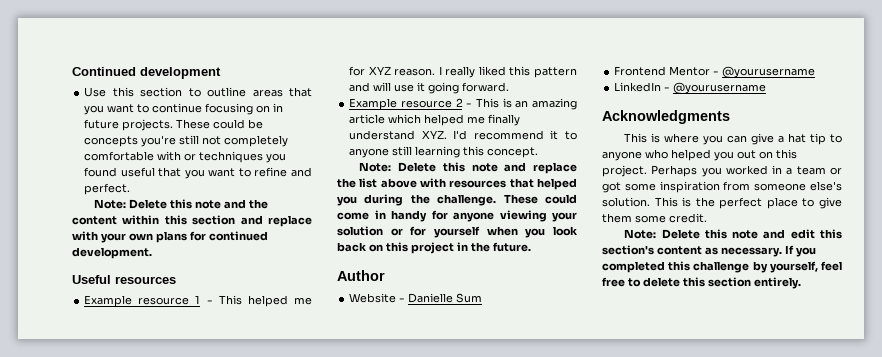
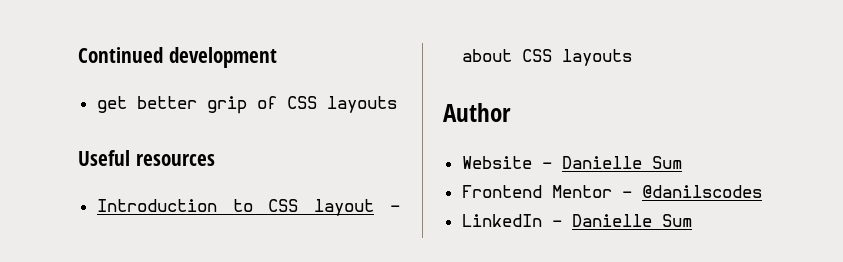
- Use this section to outline areas that you want to continue focusing on in future projects. These could be concepts you're still not completely comfortable with or techniques you found useful that you want to refine and perfect.
- Note: Delete this note and the content within this section and replace with your own plans for continued development.
+ get better grip of CSS layouts
  Useful resources
- Example resource 1 - This helped me for XYZ reason. I really liked this pattern and will use it going forward.
- Example resource 2 - This is an amazing article which helped me finally understand XYZ. I'd recommend it to anyone still learning this concept.
- Note: Delete this note and replace the list above with resources that helped you during the challenge. These could come in handy for anyone viewing your solution or for yourself when you look back on this project in the future.
+ Introduction to CSS layout - about CSS layouts
- Frontend Mentor - @yourusername
+ Frontend Mentor - @danilscodes
- LinkedIn - @yourusername
- Acknowledgments
- This is where you can give a hat tip to anyone who helped you out on this project. Perhaps you worked in a team or got some inspiration from someone else's solution. This is the perfect place to give them some credit.
- Note: Delete this note and edit this section's content as necessary. If you completed this challenge by yourself, feel free to delete this section entirely.
+ LinkedIn - Danielle Sum

